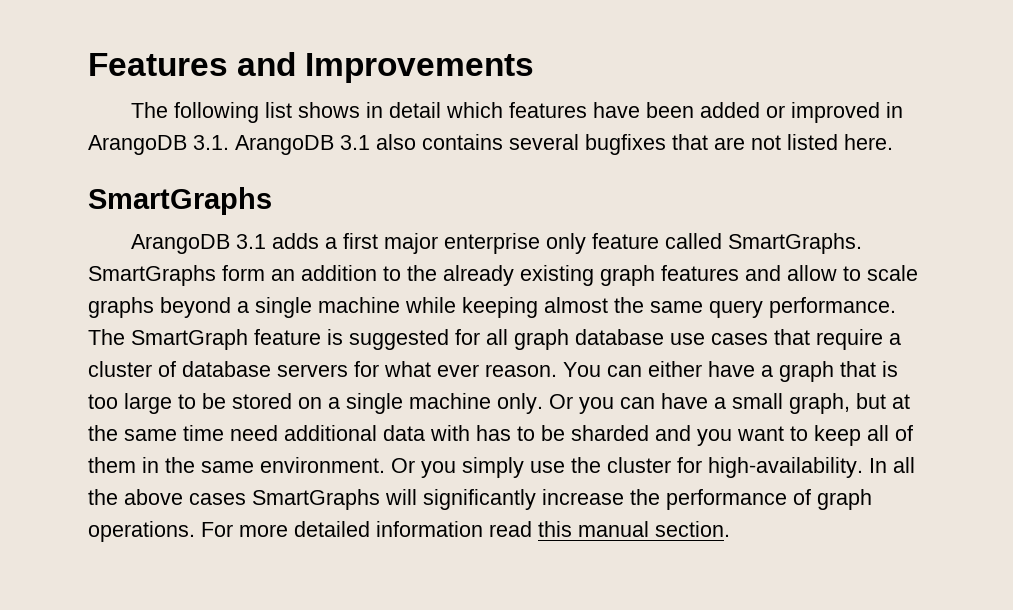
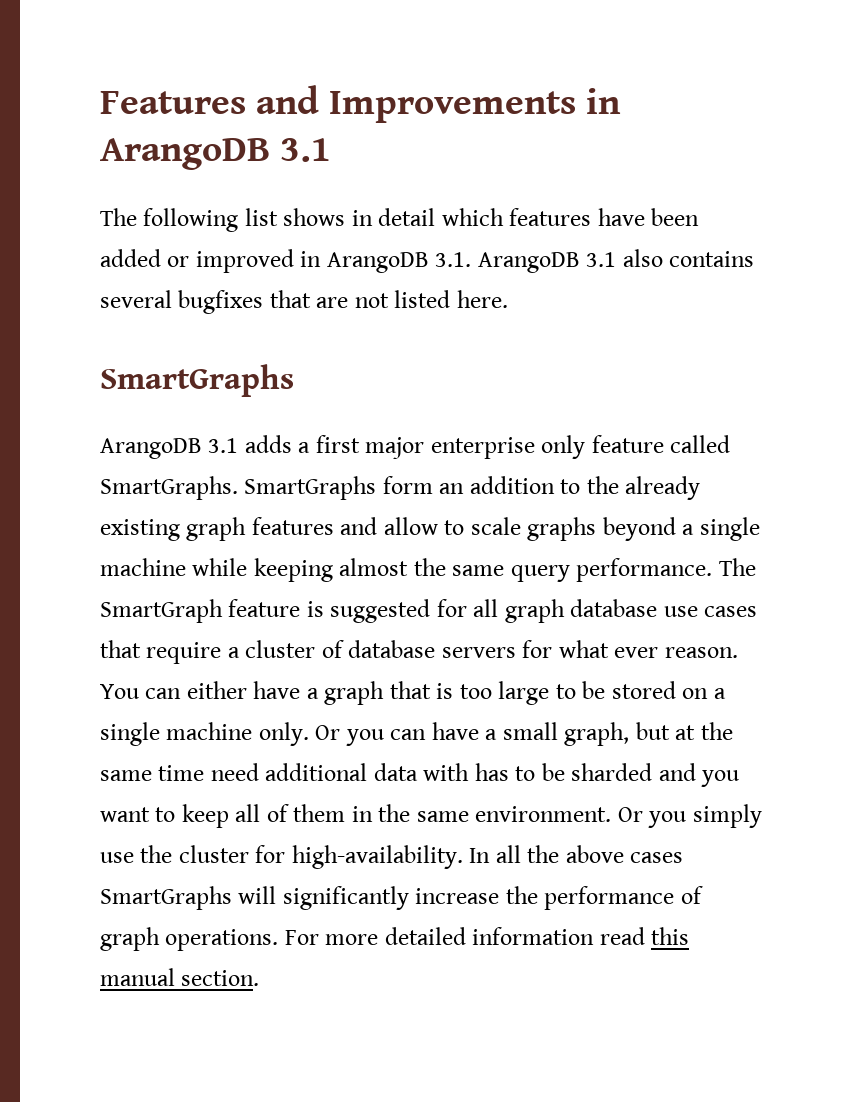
- Features and Improvements
+ Features and Improvements in ArangoDB 3.1

